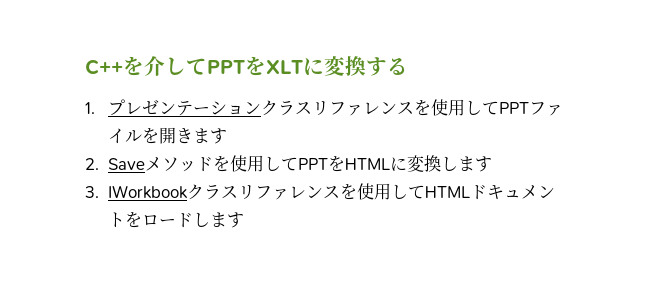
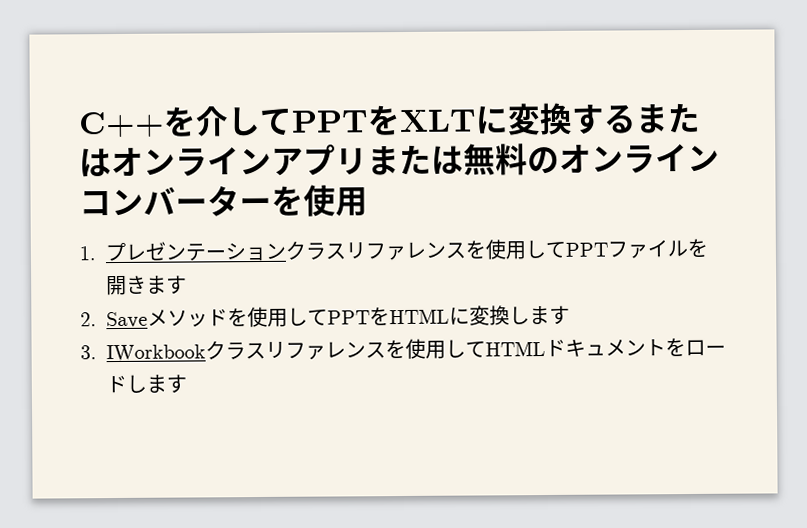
- C++を介してPPTをXLTに変換する
+ C++を介してPPTをXLTに変換するまたはオンラインアプリまたは無料のオンラインコンバーターを使用

